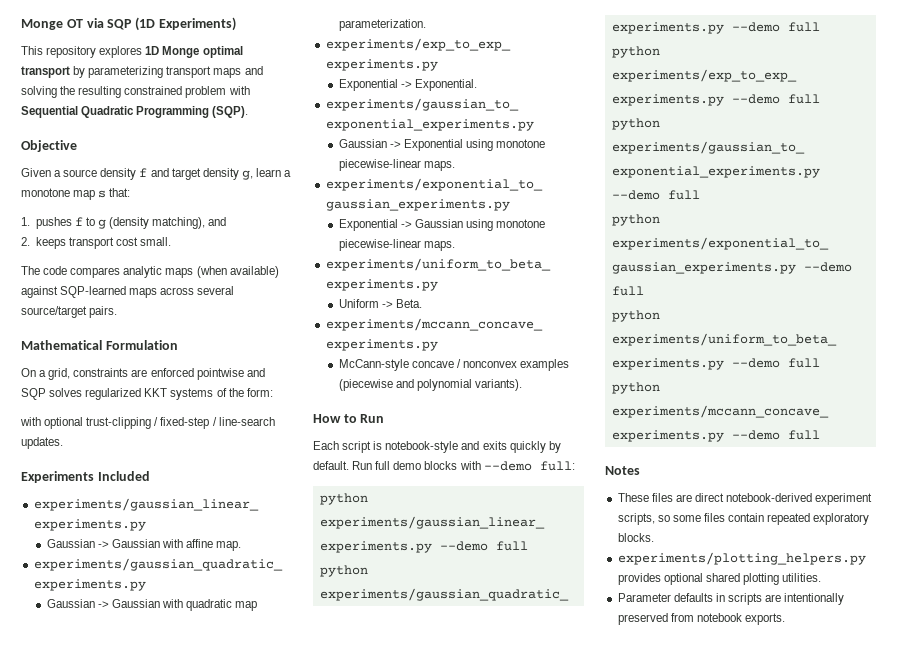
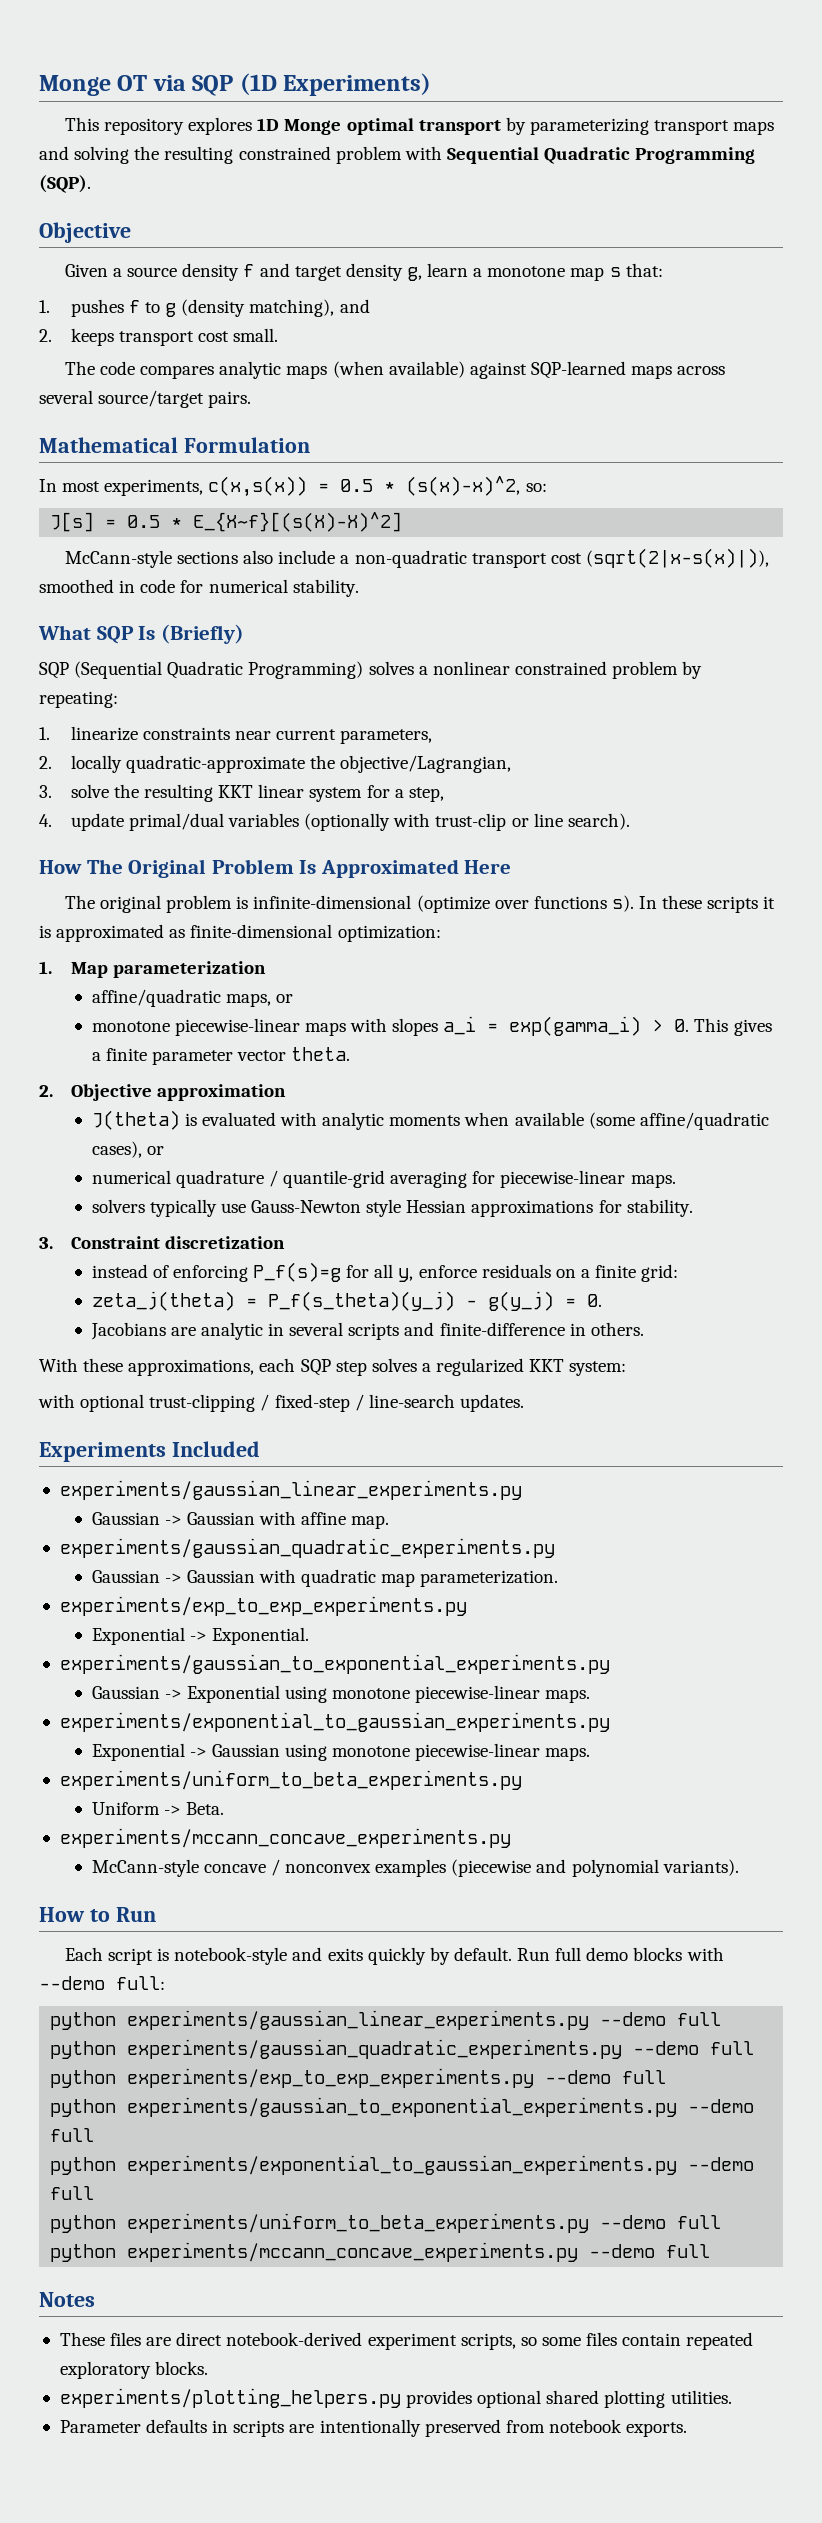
- On a grid, constraints are enforced pointwise and SQP solves regularized KKT systems of the form:
+ In most experiments, c(x,s(x)) = 0.5 * (s(x)-x)^2, so:
+ J[s] = 0.5 * E_{X~f}[(s(X)-X)^2]
+ McCann-style sections also include a non-quadratic transport cost (sqrt(2|x-s(x)|)), smoothed in code for numerical stability.
+ What SQP Is (Briefly)
+ SQP (Sequential Quadratic Programming) solves a nonlinear constrained problem by repeating:
+ 1. linearize constraints near current parameters,
+ 2. locally quadratic-approximate the objective/Lagrangian,
+ 3. solve the resulting KKT linear system for a step,
+ 4. update primal/dual variables (optionally with trust-clip or line search).
+ How The Original Problem Is Approximated Here
+ The original problem is infinite-dimensional (optimize over functions s). In these scripts it is approximated as finite-dimensional optimization:
+ 1. Map parameterization
+ affine/quadratic maps, or
+ monotone piecewise-linear maps with slopes a_i = exp(gamma_i) > 0. This gives a finite parameter vector theta.
+ 2. Objective approximation
+ J(theta) is evaluated with analytic moments when available (some affine/quadratic cases), or
+ numerical quadrature / quantile-grid averaging for piecewise-linear maps.
+ solvers typically use Gauss-Newton style Hessian approximations for stability.
+ 3. Constraint discretization
+ instead of enforcing P_f(s)=g for all y, enforce residuals on a finite grid:
+ zeta_j(theta) = P_f(s_theta)(y_j) - g(y_j) = 0.
+ Jacobians are analytic in several scripts and finite-difference in others.
+ With these approximations, each SQP step solves a regularized KKT system:

